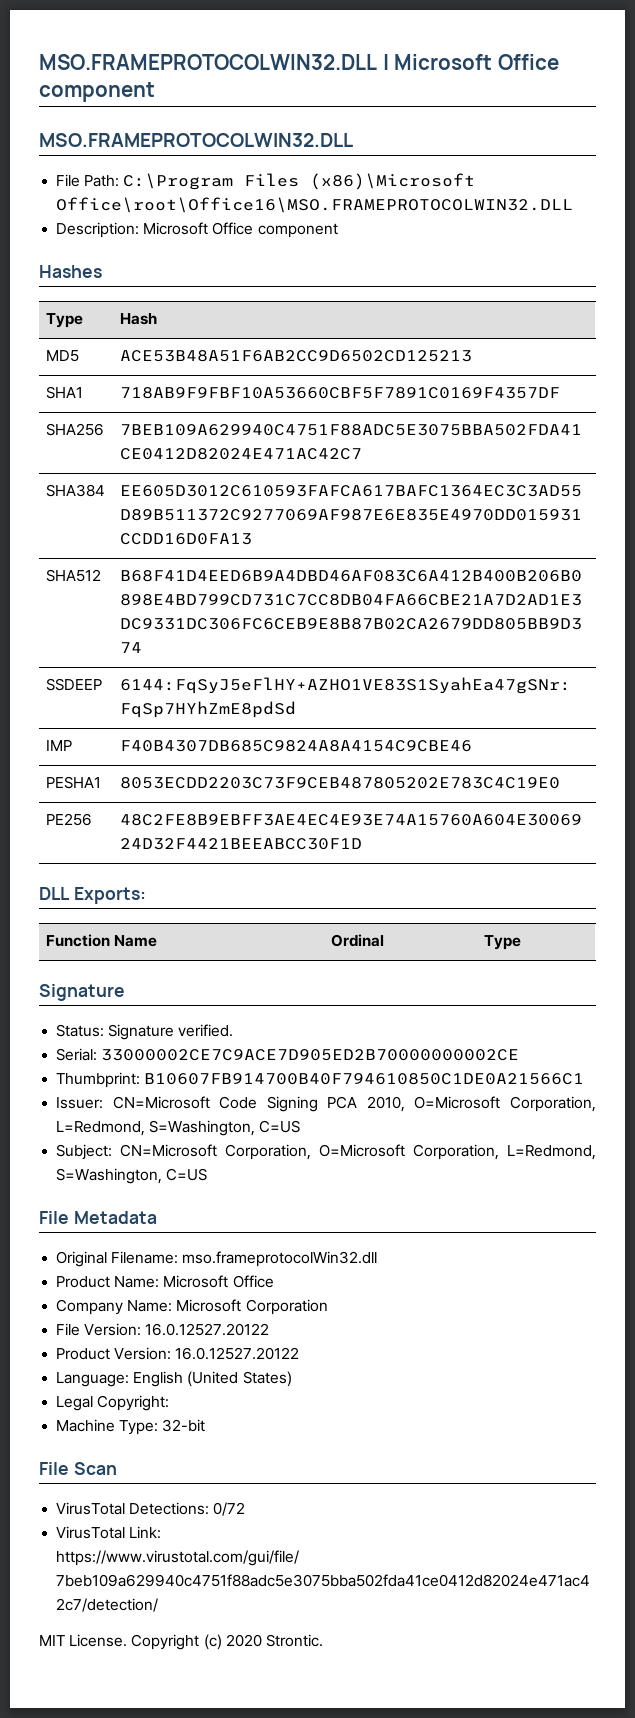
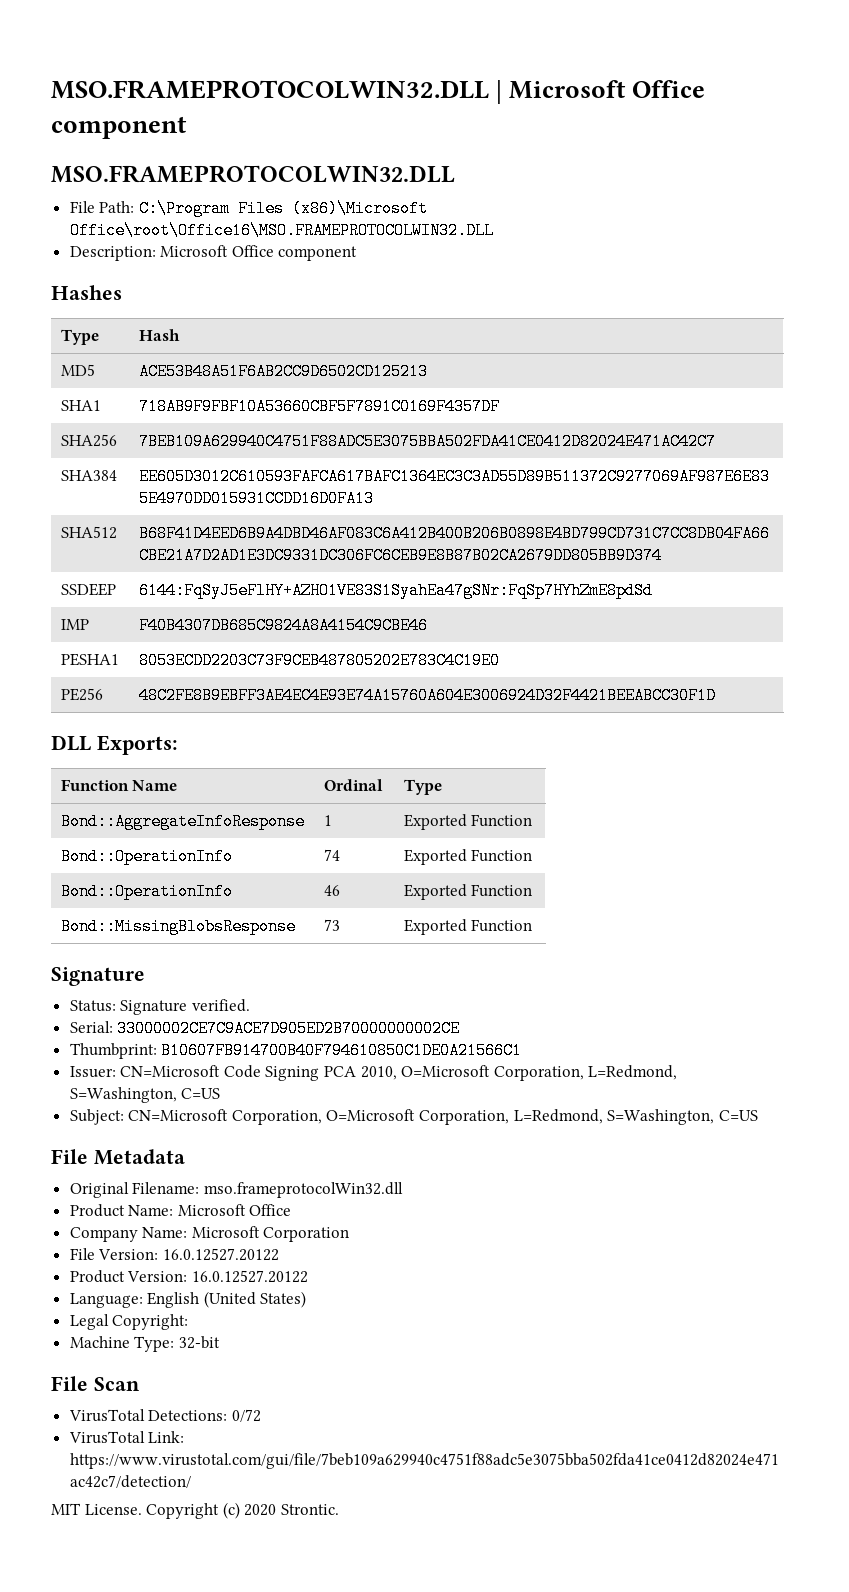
+ Bond::AggregateInfoResponse | 1 | Exported Function
+ Bond::OperationInfo | 74 | Exported Function
+ Bond::OperationInfo | 46 | Exported Function
+ Bond::MissingBlobsResponse | 73 | Exported Function

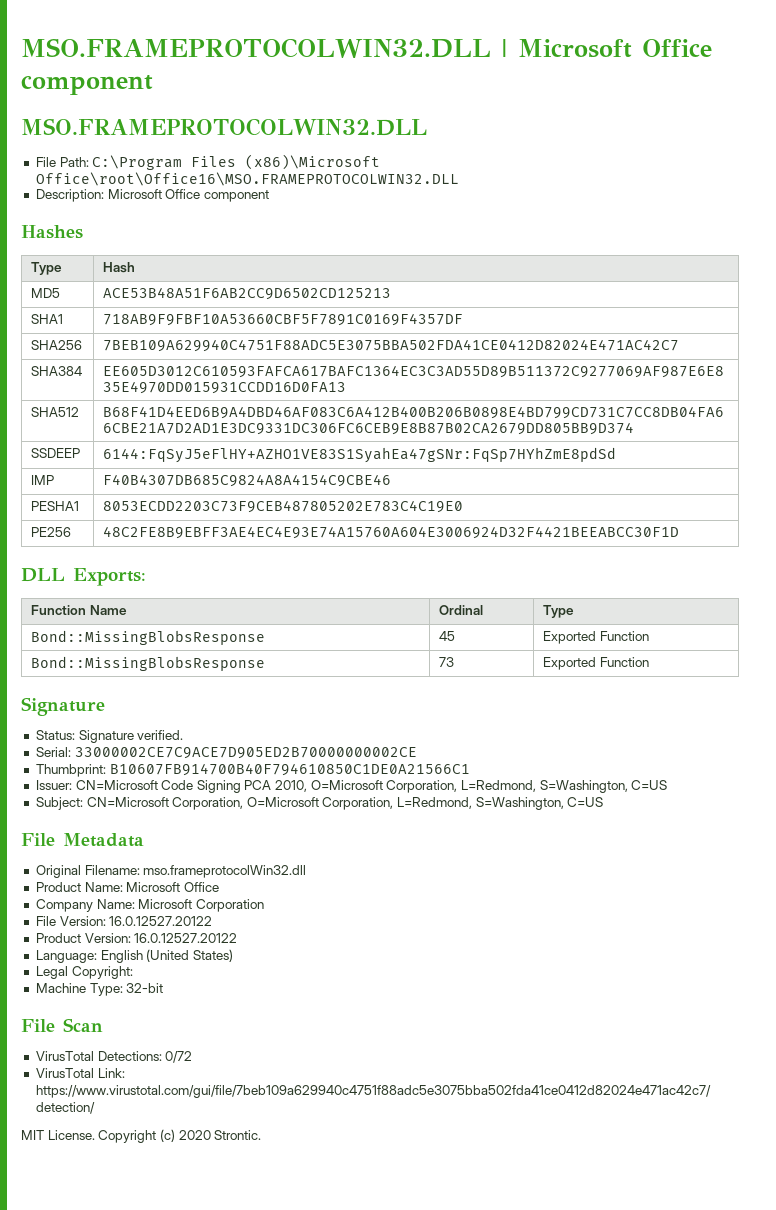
- Bond::AggregateInfoResponse | 1 | Exported Function
- Bond::OperationInfo | 74 | Exported Function
- Bond::OperationInfo | 46 | Exported Function
+ Bond::MissingBlobsResponse | 45 | Exported Function

